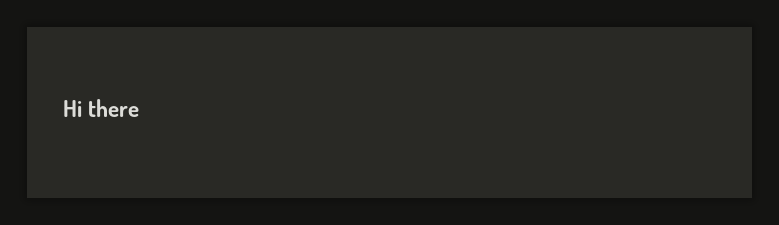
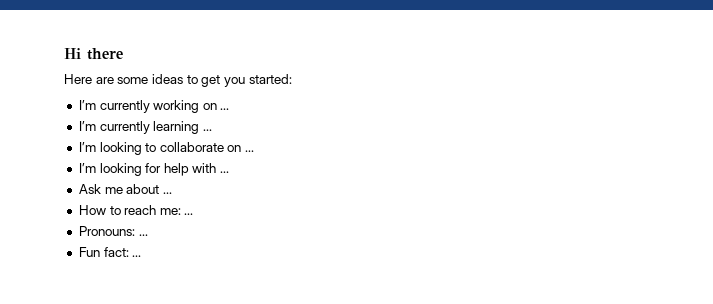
+ Here are some ideas to get you started:
+ I’m currently working on ...
+ I’m currently learning ...
+ I’m looking to collaborate on ...
+ I’m looking for help with ...
+ Ask me about ...
+ How to reach me: ...
+ Pronouns: ...
+ Fun fact: ...

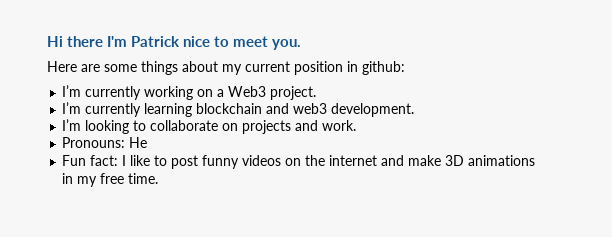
- Hi there
- Here are some ideas to get you started:
+ Hi there I'm Patrick nice to meet you.
+ Here are some things about my current position in github:
- I’m currently working on ...
+ I’m currently working on a Web3 project.
- I’m currently learning ...
+ I’m currently learning blockchain and web3 development.
- I’m looking to collaborate on ...
- I’m looking for help with ...
- Ask me about ...
- How to reach me: ...
+ I’m looking to collaborate on projects and work.
- Pronouns: ...
+ Pronouns: He
- Fun fact: ...
+ Fun fact: I like to post funny videos on the internet and make 3D animations in my free time.

